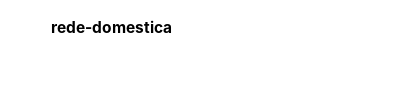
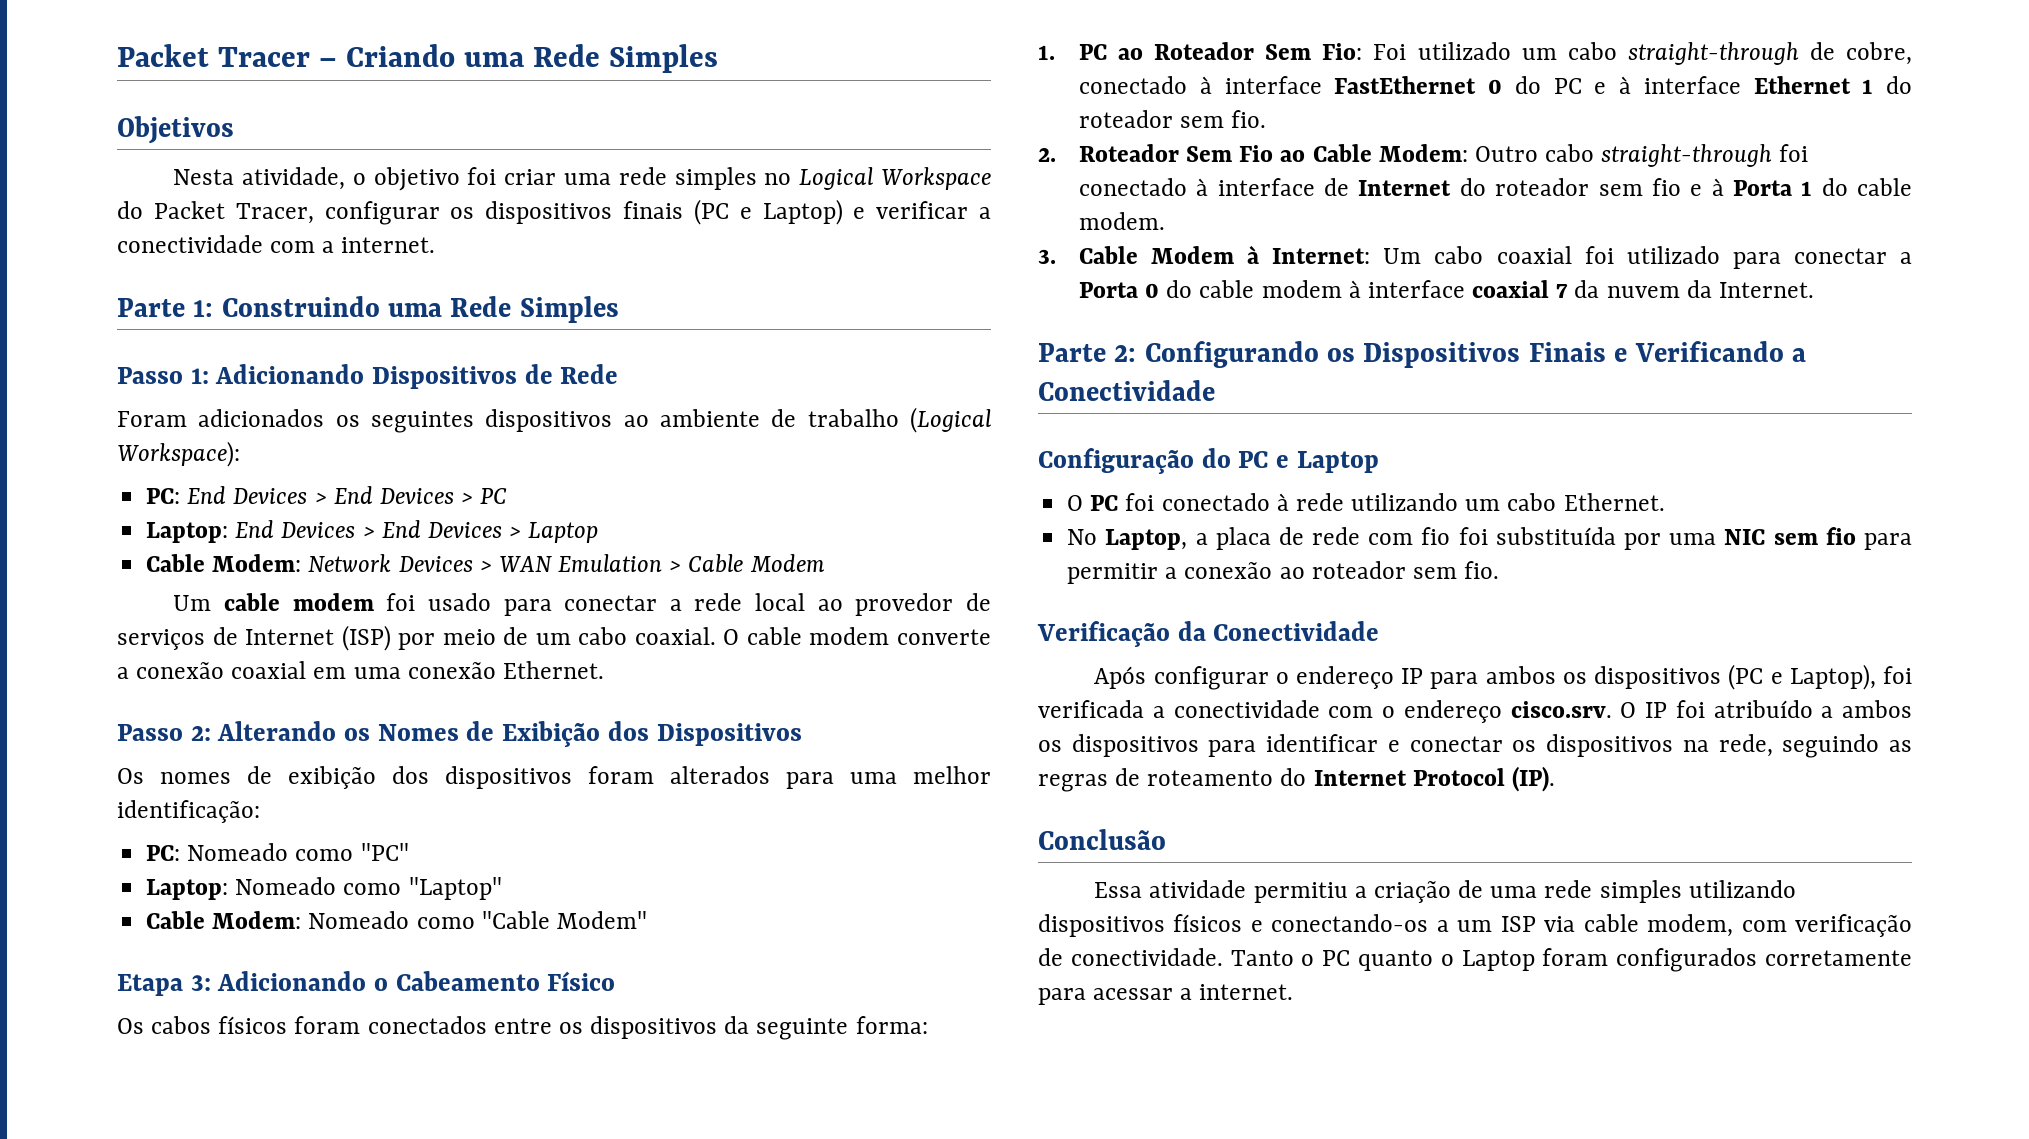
- rede-domestica
+ Packet Tracer – Criando uma Rede Simples
+ Objetivos
+ Nesta atividade, o objetivo foi criar uma rede simples no Logical Workspace do Packet Tracer, configurar os dispositivos finais (PC e Laptop) e verificar a conectividade com a internet.
+ Parte 1: Construindo uma Rede Simples
+ Passo 1: Adicionando Dispositivos de Rede
+ Foram adicionados os seguintes dispositivos ao ambiente de trabalho (Logical Workspace):
+ PC: End Devices > End Devices > PC
+ Laptop: End Devices > End Devices > Laptop
+ Cable Modem: Network Devices > WAN Emulation > Cable Modem
+ Um cable modem foi usado para conectar a rede local ao provedor de serviços de Internet (ISP) por meio de um cabo coaxial. O cable modem converte a conexão coaxial em uma conexão Ethernet.
+ Passo 2: Alterando os Nomes de Exibição dos Dispositivos
+ Os nomes de exibição dos dispositivos foram alterados para uma melhor identificação:
+ PC: Nomeado como "PC"
+ Laptop: Nomeado como "Laptop"
+ Cable Modem: Nomeado como "Cable Modem"
+ Etapa 3: Adicionando o Cabeamento Físico
+ Os cabos físicos foram conectados entre os dispositivos da seguinte forma:
+ 1. PC ao Roteador Sem Fio: Foi utilizado um cabo straight-through de cobre, conectado à interface FastEthernet 0 do PC e à interface Ethernet 1 do roteador sem fio.
+ 2. Roteador Sem Fio ao Cable Modem: Outro cabo straight-through foi conectado à interface de Internet do roteador sem fio e à Porta 1 do cable modem.
+ 3. Cable Modem à Internet: Um cabo coaxial foi utilizado para conectar a Porta 0 do cable modem à interface coaxial 7 da nuvem da Internet.
+ Parte 2: Configurando os Dispositivos Finais e Verificando a Conectividade
+ Configuração do PC e Laptop
+ O PC foi conectado à rede utilizando um cabo Ethernet.
+ No Laptop, a placa de rede com fio foi substituída por uma NIC sem fio para permitir a conexão ao roteador sem fio.
+ Verificação da Conectividade
+ Após configurar o endereço IP para ambos os dispositivos (PC e Laptop), foi verificada a conectividade com o endereço cisco.srv. O IP foi atribuído a ambos os dispositivos para identificar e conectar os dispositivos na rede, seguindo as regras de roteamento do Internet Protocol (IP).
+ Conclusão
+ Essa atividade permitiu a criação de uma rede simples utilizando dispositivos físicos e conectando-os a um ISP via cable modem, com verificação de conectividade. Tanto o PC quanto o Laptop foram configurados corretamente para acessar a internet.

